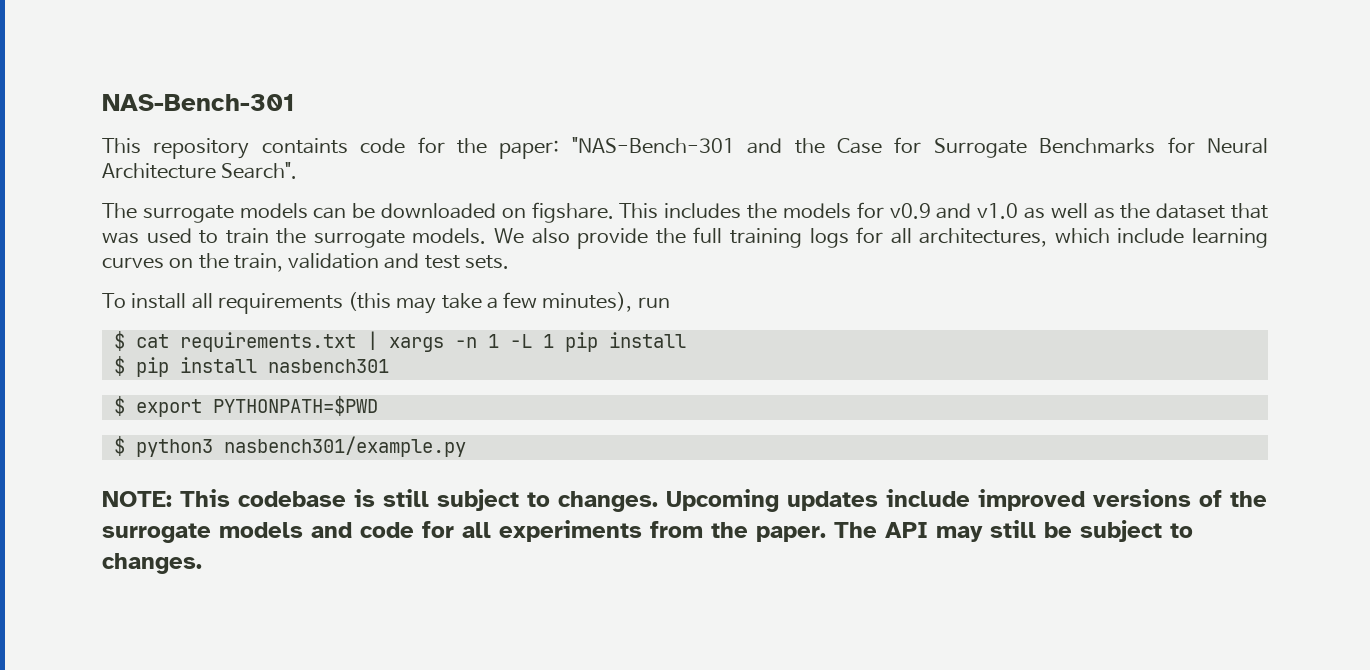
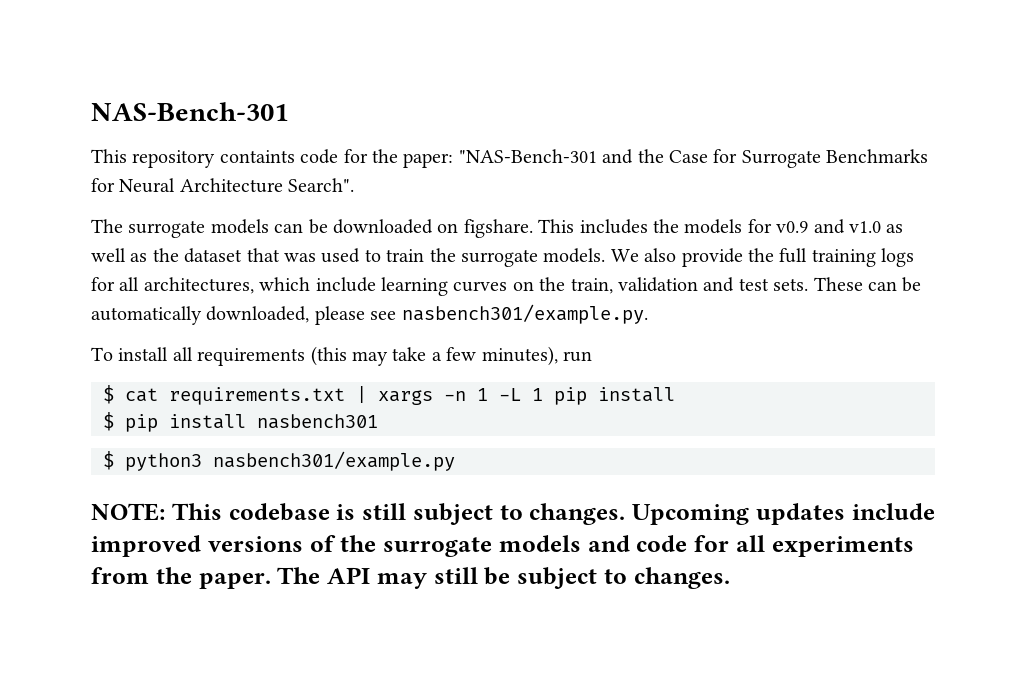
+ These can be automatically downloaded, please see nasbench301/example.py.
- $ export PYTHONPATH=$PWD

